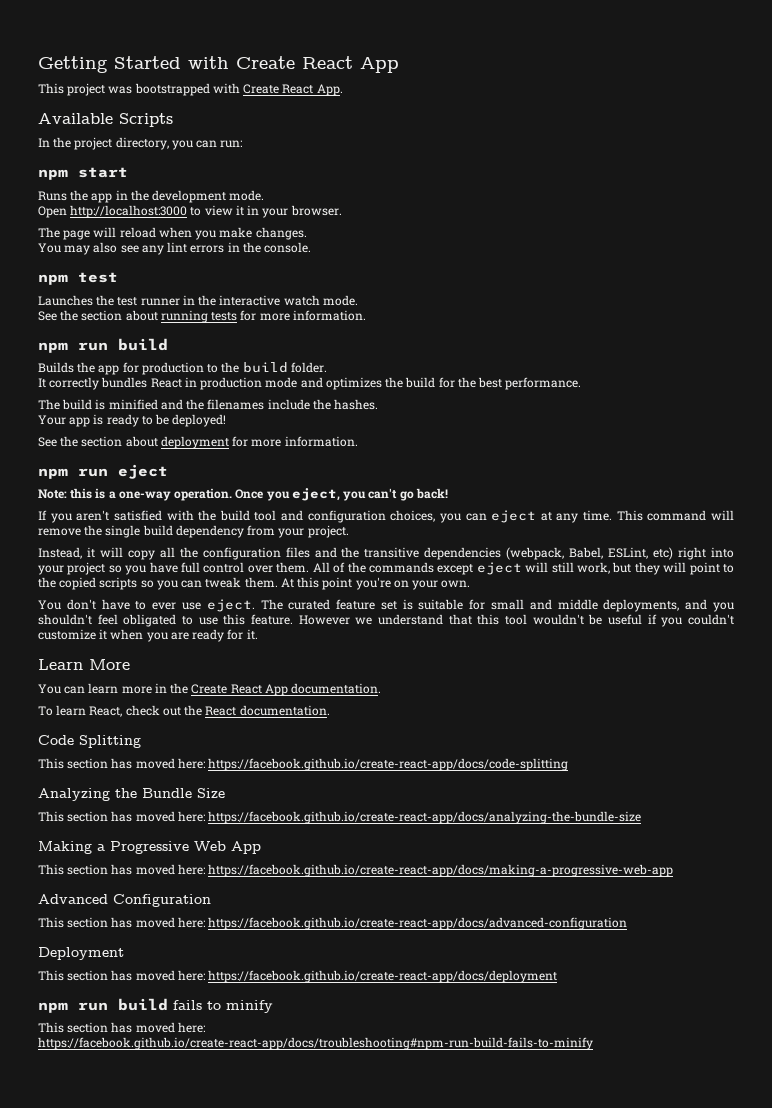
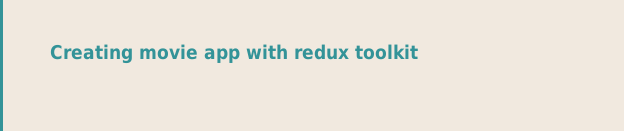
- Getting Started with Create React App
- This project was bootstrapped with Create React App.
- Available Scripts
- In the project directory, you can run:
- npm start
- Runs the app in the development mode.
- Open http://localhost:3000 to view it in your browser.
- The page will reload when you make changes.
- You may also see any lint errors in the console.
- npm test
- Launches the test runner in the interactive watch mode.
- See the section about running tests for more information.
- npm run build
- Builds the app for production to the build folder.
- It correctly bundles React in production mode and optimizes the build for the best performance.
- The build is minified and the filenames include the hashes.
- Your app is ready to be deployed!
- See the section about deployment for more information.
- npm run eject
- Note: this is a one-way operation. Once you eject, you can't go back!
- If you aren't satisfied with the build tool and configuration choices, you can eject at any time. This command will remove the single build dependency from your project.
- Instead, it will copy all the configuration files and the transitive dependencies (webpack, Babel, ESLint, etc) right into your project so you have full control over them. All of the commands except eject will still work, but they will point to the copied scripts so you can tweak them. At this point you're on your own.
- You don't have to ever use eject. The curated feature set is suitable for small and middle deployments, and you shouldn't feel obligated to use this feature. However we understand that this tool wouldn't be useful if you couldn't customize it when you are ready for it.
- Learn More
- You can learn more in the Create React App documentation.
- To learn React, check out the React documentation.
- Code Splitting
- This section has moved here: https://facebook.github.io/create-react-app/docs/code-splitting
- Analyzing the Bundle Size
- This section has moved here: https://facebook.github.io/create-react-app/docs/analyzing-the-bundle-size
- Making a Progressive Web App
- This section has moved here: https://facebook.github.io/create-react-app/docs/making-a-progressive-web-app
- Advanced Configuration
- This section has moved here: https://facebook.github.io/create-react-app/docs/advanced-configuration
- Deployment
- This section has moved here: https://facebook.github.io/create-react-app/docs/deployment
- npm run build fails to minify
- This section has moved here: https://facebook.github.io/create-react-app/docs/troubleshooting#npm-run-build-fails-to-minify
+ Creating movie app with redux toolkit

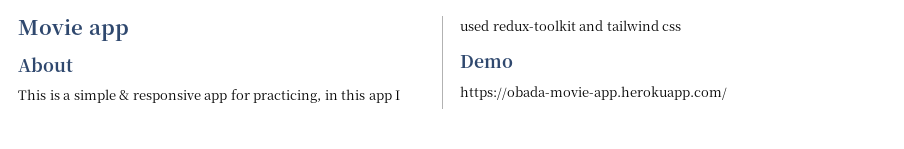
- Creating movie app with redux toolkit
+ Movie app
+ About
+ This is a simple & responsive app for practicing, in this app I used redux-toolkit and tailwind css
+ Demo
+ https://obada-movie-app.herokuapp.com/

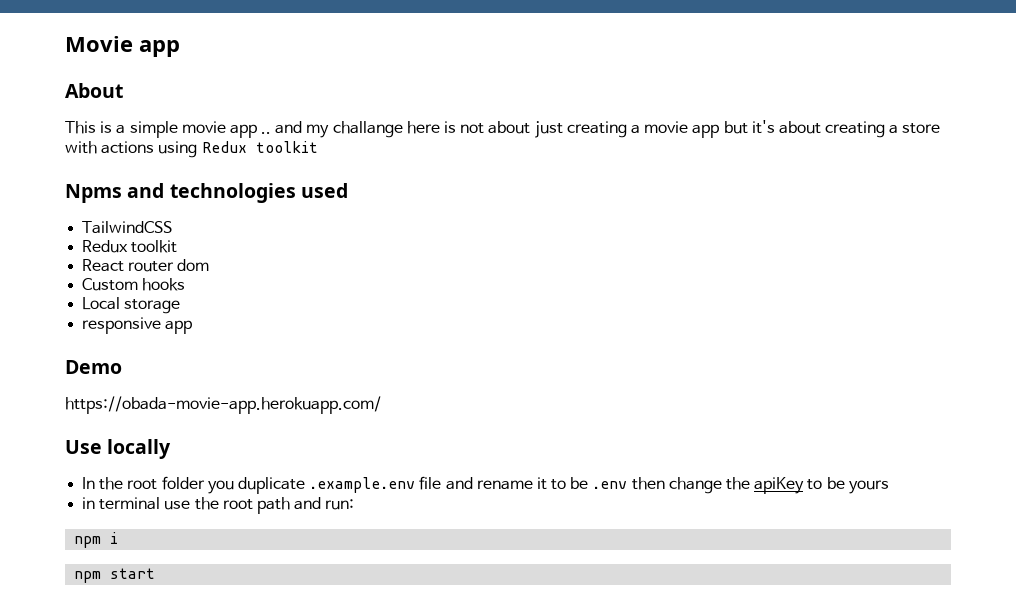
- This is a simple & responsive app for practicing, in this app I used redux-toolkit and tailwind css
+ This is a simple movie app .. and my challange here is not about just creating a movie app but it's about creating a store with actions using Redux toolkit
+ Npms and technologies used
+ TailwindCSS
+ Redux toolkit
+ React router dom
+ Custom hooks
+ Local storage
+ responsive app
  Demo
  https://obada-movie-app.herokuapp.com/
+ Use locally
+ In the root folder you duplicate .example.env file and rename it to be .env then change the apiKey to be yours
+ in terminal use the root path and run:
+ npm i
+ npm start

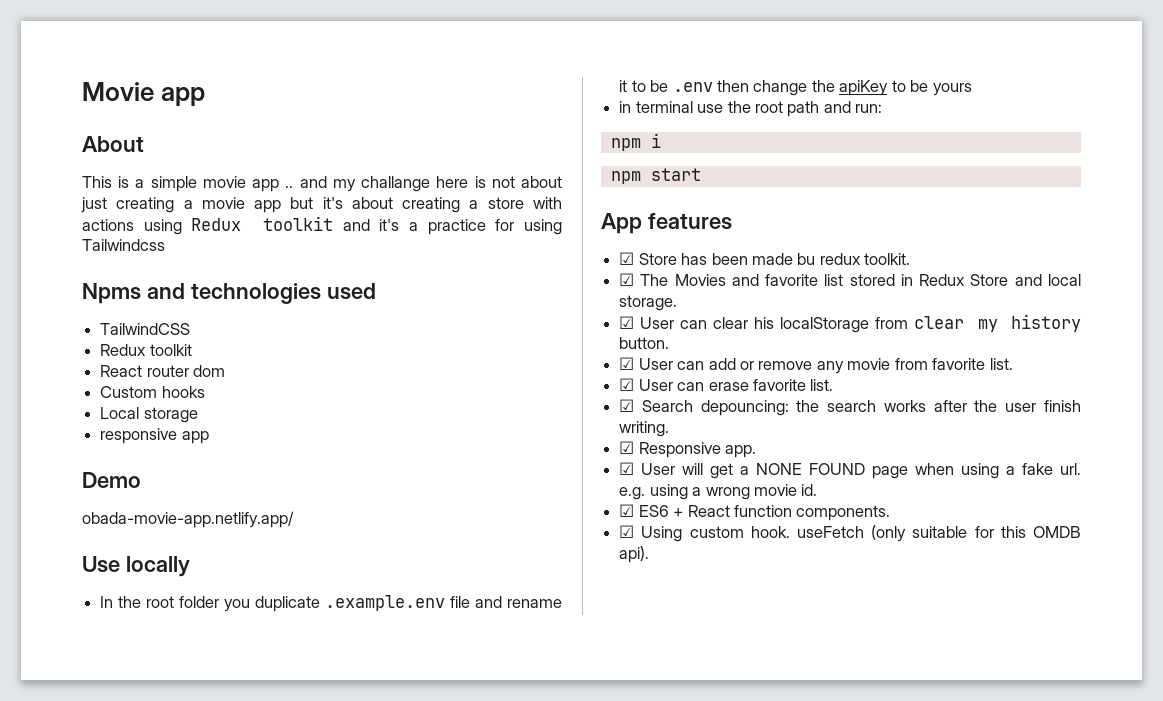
- This is a simple movie app .. and my challange here is not about just creating a movie app but it's about creating a store with actions using Redux toolkit
+ This is a simple movie app .. and my challange here is not about just creating a movie app but it's about creating a store with actions using Redux toolkit and it's a practice for using Tailwindcss
- https://obada-movie-app.herokuapp.com/
+ obada-movie-app.netlify.app/
+ App features
+ ☑ Store has been made bu redux toolkit.
+ ☑ The Movies and favorite list stored in Redux Store and local storage.
+ ☑ User can clear his localStorage from clear my history button.
+ ☑ User can add or remove any movie from favorite list.
+ ☑ User can erase favorite list.
+ ☑ Search depouncing: the search works after the user finish writing.
+ ☑ Responsive app.
+ ☑ User will get a NONE FOUND page when using a fake url. e.g. using a wrong movie id.
+ ☑ ES6 + React function components.
+ ☑ Using custom hook. useFetch (only suitable for this OMDB api).

